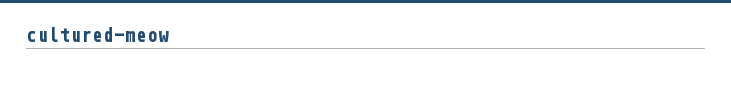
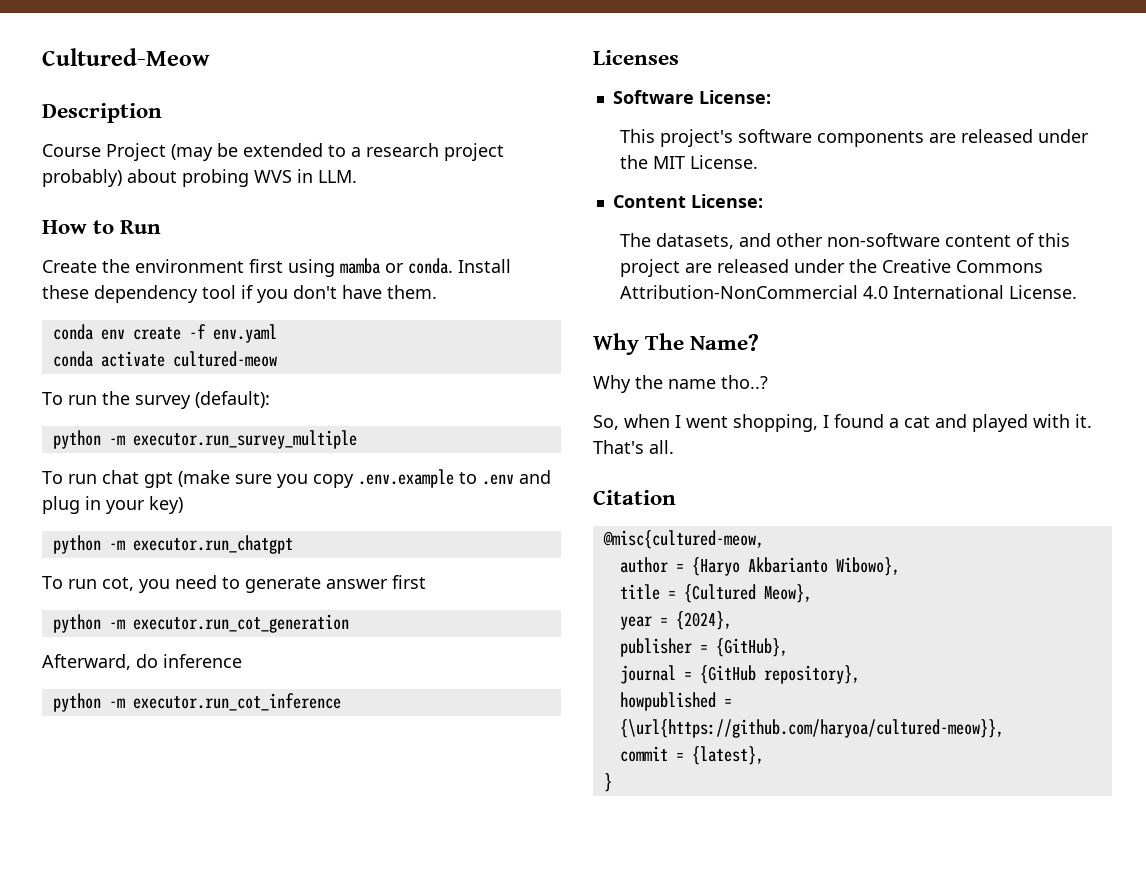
- cultured-meow
+ Cultured-Meow
+ Description
+ Course Project (may be extended to a research project probably) about probing WVS in LLM.
+ How to Run
+ Create the environment first using mamba or conda. Install these dependency tool if you don't have them.
+ conda env create -f env.yaml
+ conda activate cultured-meow
+ To run the survey (default):
+ python -m executor.run_survey_multiple
+ To run chat gpt (make sure you copy .env.example to .env and plug in your key)
+ python -m executor.run_chatgpt
+ To run cot, you need to generate answer first
+ python -m executor.run_cot_generation
+ Afterward, do inference
+ python -m executor.run_cot_inference
+ Licenses
+ Software License:
+ This project's software components are released under the MIT License.
+ Content License:
+ The datasets, and other non-software content of this project are released under the Creative Commons Attribution-NonCommercial 4.0 International License.
+ Why The Name?
+ Why the name tho..?
+ So, when I went shopping, I found a cat and played with it. That's all.
+ Citation
+ @misc{cultured-meow,
+ author = {Haryo Akbarianto Wibowo},
+ title = {Cultured Meow},
+ year = {2024},
+ publisher = {GitHub},
+ journal = {GitHub repository},
+ howpublished = {\url{https://github.com/haryoa/cultured-meow}},
+ commit = {latest},
+ }

